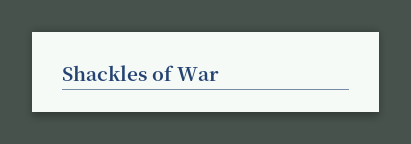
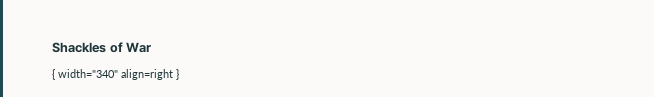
+ { width="340" align=right }

